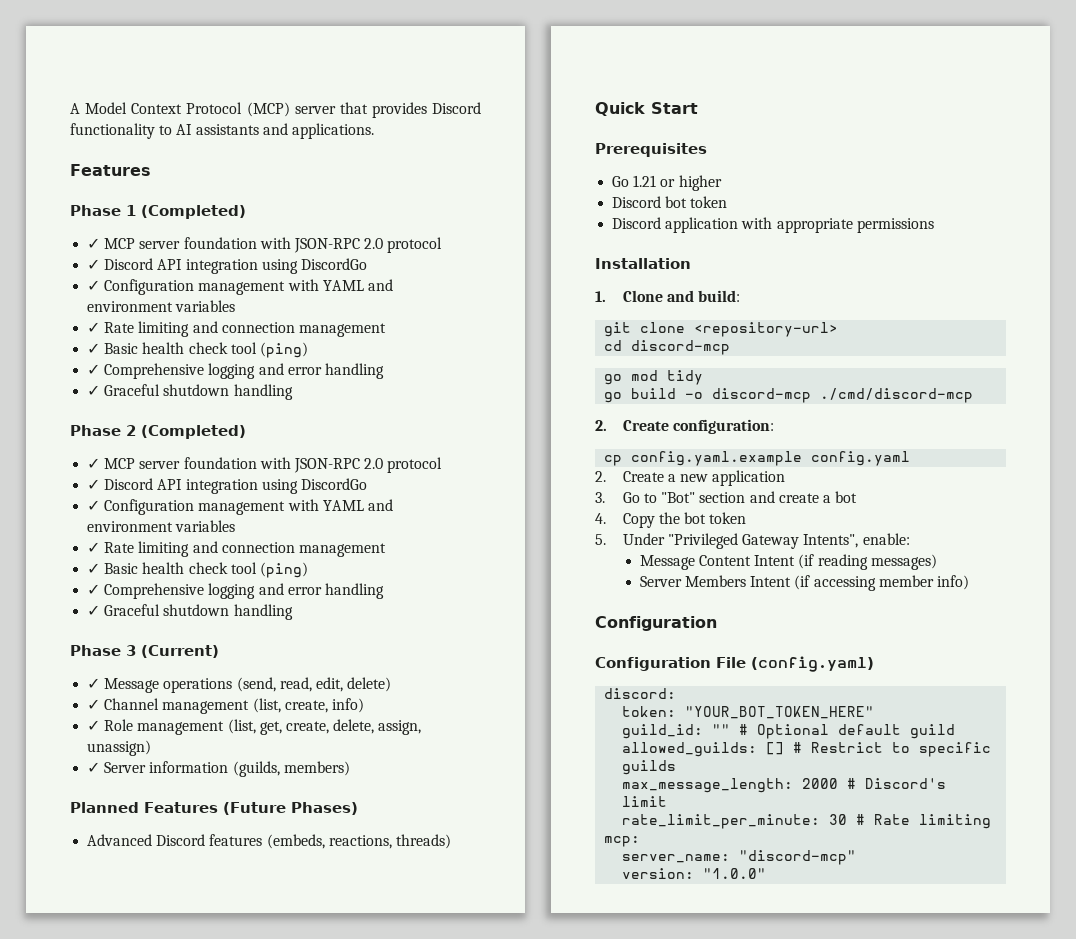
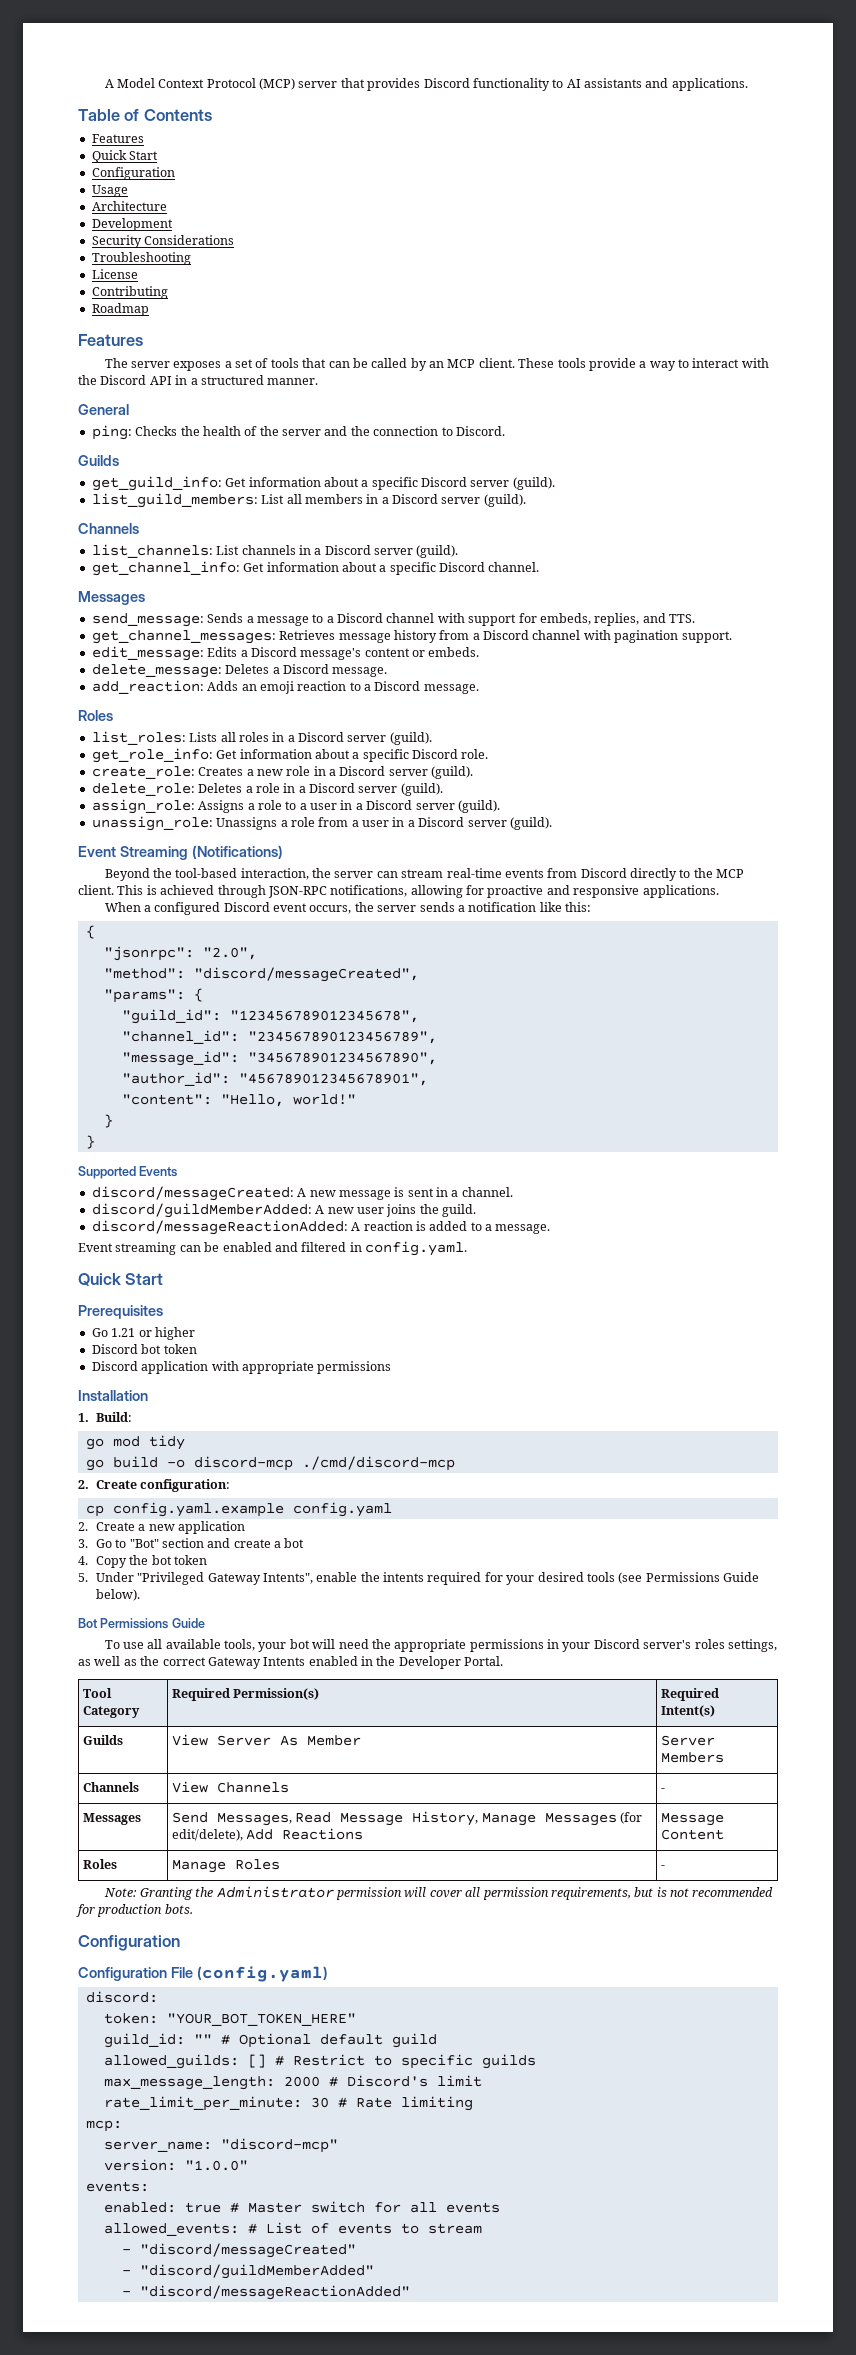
  A Model Context Protocol (MCP) server that provides Discord functionality to AI assistants and applications.
+ Table of Contents
  Features
- Phase 1 (Completed)
- ✓ MCP server foundation with JSON-RPC 2.0 protocol
- ✓ Discord API integration using DiscordGo
- ✓ Configuration management with YAML and environment variables
- ✓ Rate limiting and connection management
- ✓ Basic health check tool (ping)
- ✓ Comprehensive logging and error handling
- ✓ Graceful shutdown handling
- Phase 2 (Completed)
- ✓ MCP server foundation with JSON-RPC 2.0 protocol
- ✓ Discord API integration using DiscordGo
- ✓ Configuration management with YAML and environment variables
- ✓ Rate limiting and connection management
- ✓ Basic health check tool (ping)
- ✓ Comprehensive logging and error handling
- ✓ Graceful shutdown handling
- Phase 3 (Current)
- ✓ Message operations (send, read, edit, delete)
- ✓ Channel management (list, create, info)
- ✓ Role management (list, get, create, delete, assign, unassign)
- ✓ Server information (guilds, members)
- Planned Features (Future Phases)
- Advanced Discord features (embeds, reactions, threads)
+ Quick Start
+ Configuration
+ Usage
+ Architecture
+ Development
+ Security Considerations
+ Troubleshooting
+ License
+ Contributing
+ Roadmap
+ Features
+ The server exposes a set of tools that can be called by an MCP client. These tools provide a way to interact with the Discord API in a structured manner.
+ General
+ ping: Checks the health of the server and the connection to Discord.
+ Guilds
+ get_guild_info: Get information about a specific Discord server (guild).
+ list_guild_members: List all members in a Discord server (guild).
+ Channels
+ list_channels: List channels in a Discord server (guild).
+ get_channel_info: Get information about a specific Discord channel.
+ Messages
+ send_message: Sends a message to a Discord channel with support for embeds, replies, and TTS.
+ get_channel_messages: Retrieves message history from a Discord channel with pagination support.
+ edit_message: Edits a Discord message's content or embeds.
+ delete_message: Deletes a Discord message.
+ add_reaction: Adds an emoji reaction to a Discord message.
+ Roles
+ list_roles: Lists all roles in a Discord server (guild).
+ get_role_info: Get information about a specific Discord role.
+ create_role: Creates a new role in a Discord server (guild).
+ delete_role: Deletes a role in a Discord server (guild).
+ assign_role: Assigns a role to a user in a Discord server (guild).
+ unassign_role: Unassigns a role from a user in a Discord server (guild).
+ Event Streaming (Notifications)
+ Beyond the tool-based interaction, the server can stream real-time events from Discord directly to the MCP client. This is achieved through JSON-RPC notifications, allowing for proactive and responsive applications.
+ When a configured Discord event occurs, the server sends a notification like this:
+ {
+ "jsonrpc": "2.0",
+ "method": "discord/messageCreated",
+ "params": {
+ "guild_id": "123456789012345678",
+ "channel_id": "234567890123456789",
+ "message_id": "345678901234567890",
+ "author_id": "456789012345678901",
+ "content": "Hello, world!"
+ }
+ }
+ Supported Events
+ discord/messageCreated: A new message is sent in a channel.
+ discord/guildMemberAdded: A new user joins the guild.
+ discord/messageReactionAdded: A reaction is added to a message.
+ Event streaming can be enabled and filtered in config.yaml.
- 1. Clone and build:
- git clone <repository-url>
- cd discord-mcp
+ 1. Build:
- 5. Under "Privileged Gateway Intents", enable:
- Message Content Intent (if reading messages)
- Server Members Intent (if accessing member info)
+ 5. Under "Privileged Gateway Intents", enable the intents required for your desired tools (see Permissions Guide below).
+ Bot Permissions Guide
+ To use all available tools, your bot will need the appropriate permissions in your Discord server's roles settings, as well as the correct Gateway Intents enabled in the Developer Portal.
+ Tool Category | Required Permission(s) | Required Intent(s)
+ Guilds | View Server As Member | Server Members
+ Channels | View Channels | -
+ Messages | Send Messages, Read Message History, Manage Messages (for edit/delete), Add Reactions | Message Content
+ Roles | Manage Roles | -
+ Note: Granting the Administrator permission will cover all permission requirements, but is not recommended for production bots.
+ events:
+ enabled: true # Master switch for all events
+ allowed_events: # List of events to stream
+ - "discord/messageCreated"
+ - "discord/guildMemberAdded"
+ - "discord/messageReactionAdded"

